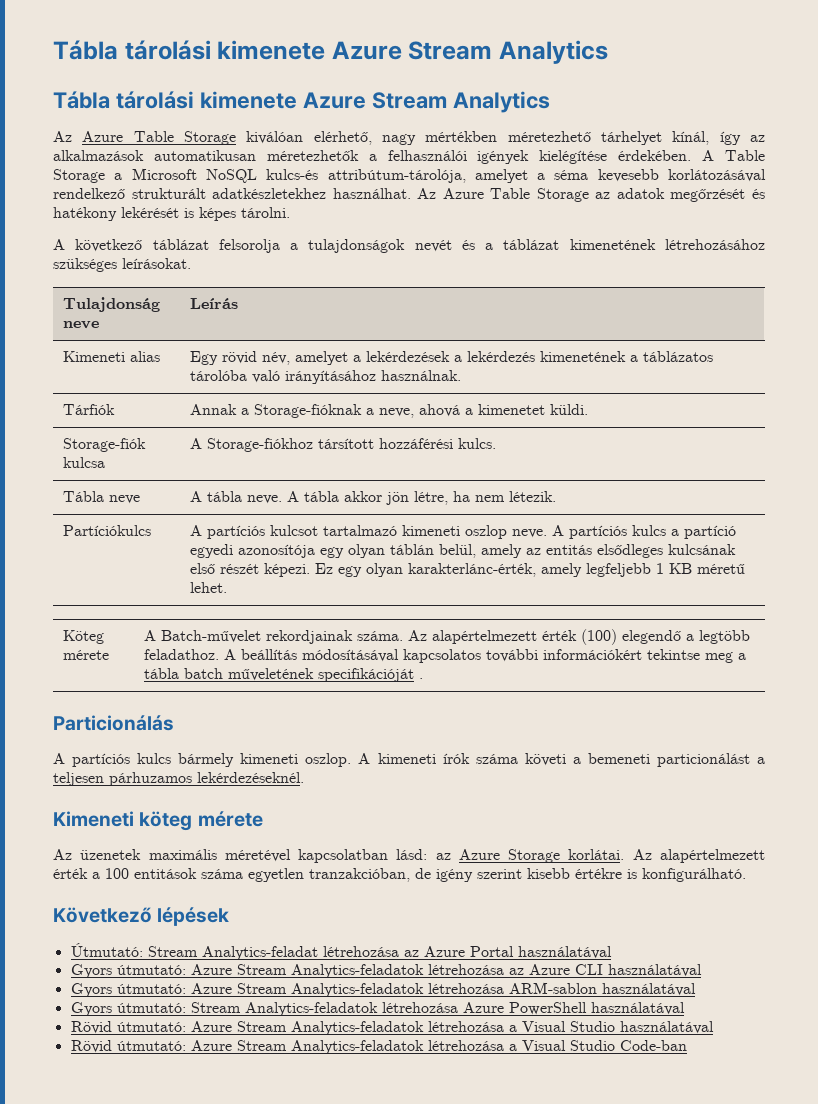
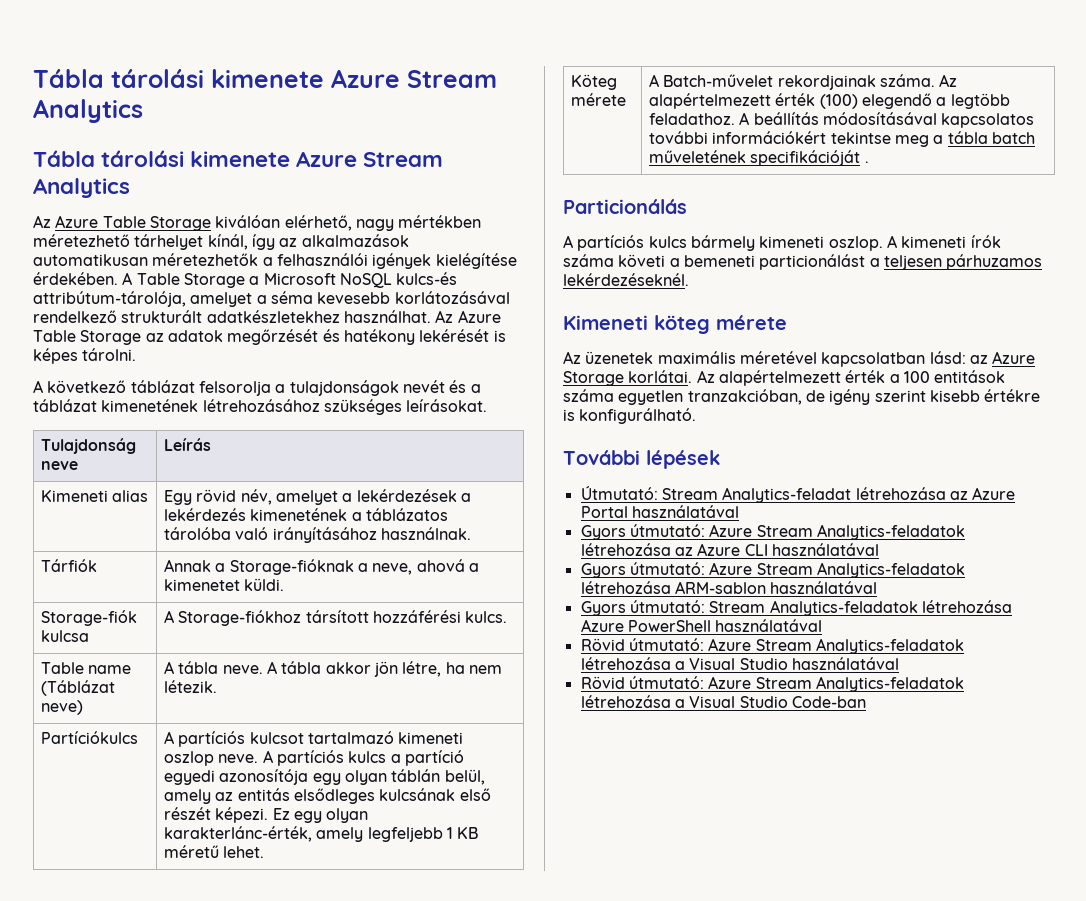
- Tábla neve | A tábla neve. A tábla akkor jön létre, ha nem létezik.
+ Table name (Táblázat neve) | A tábla neve. A tábla akkor jön létre, ha nem létezik.
- Következő lépések
+ További lépések

